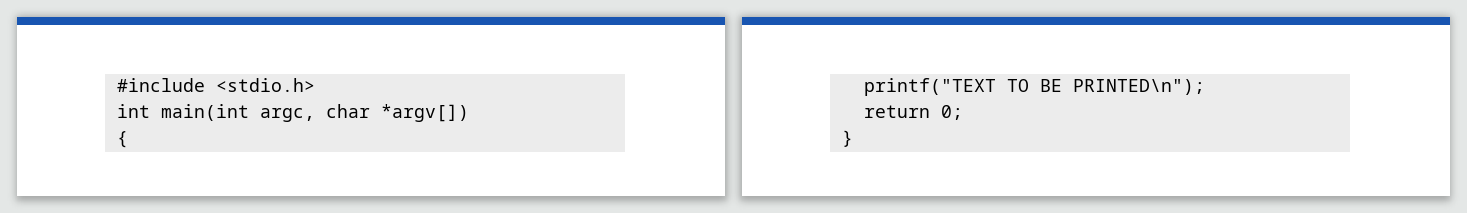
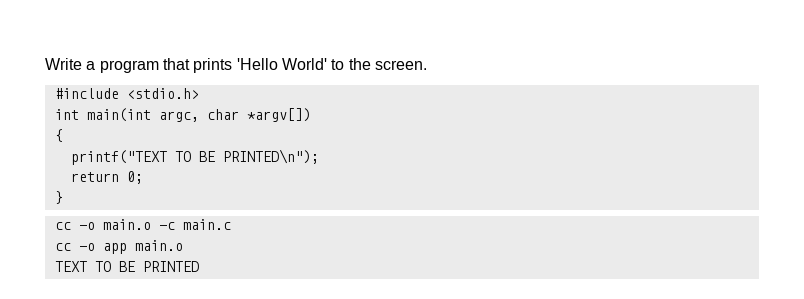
+ Write a program that prints 'Hello World' to the screen.
+ cc -o main.o -c main.c
+ cc -o app main.o
+ TEXT TO BE PRINTED

